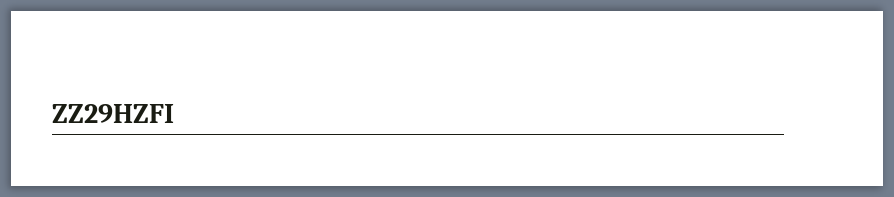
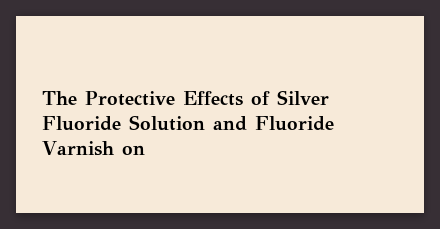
- ZZ29HZFI
+ The Protective Effects of Silver Fluoride Solution and Fluoride Varnish on

